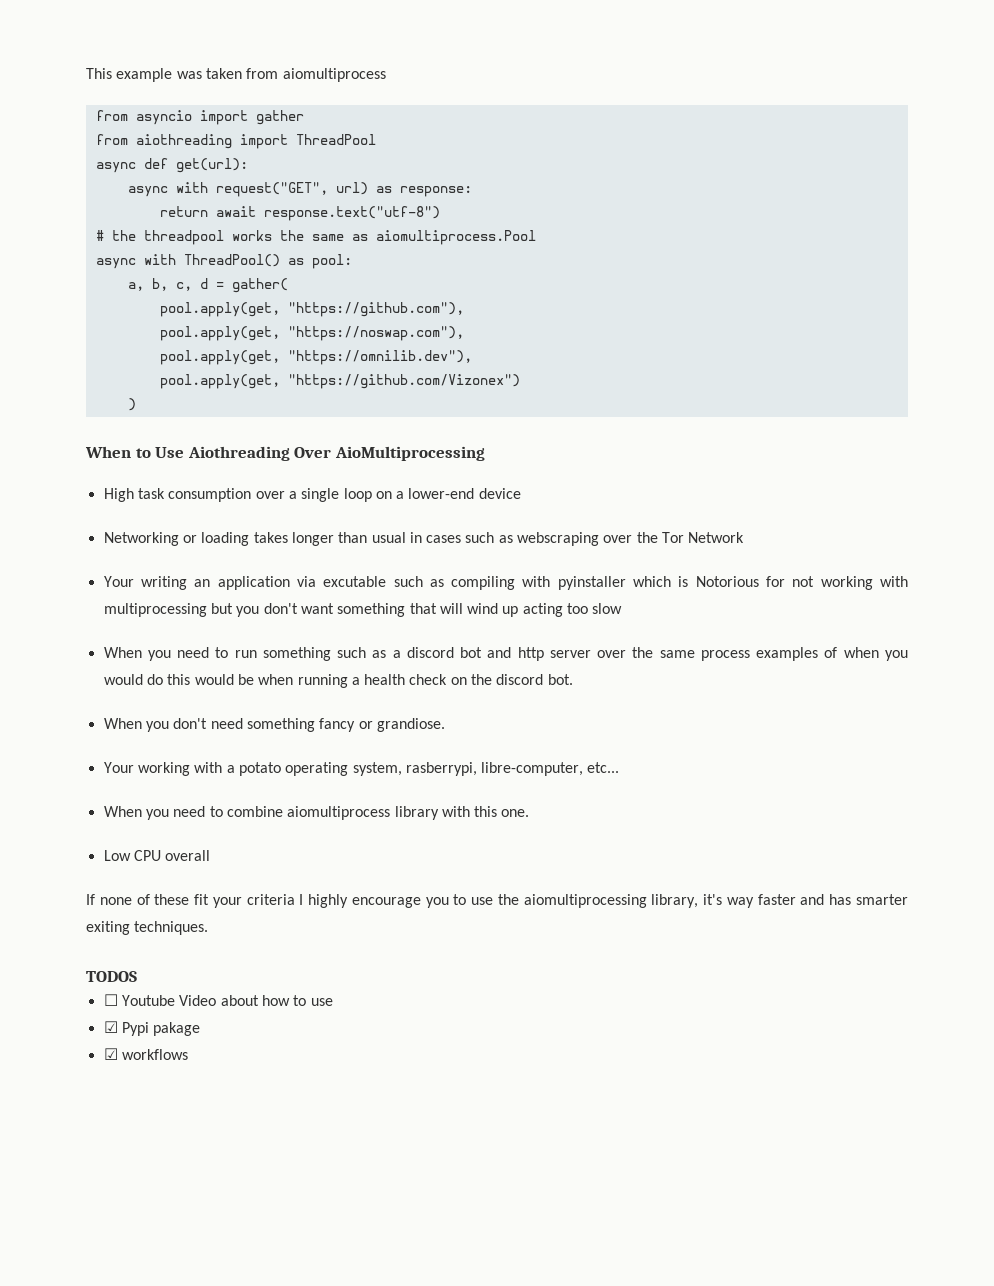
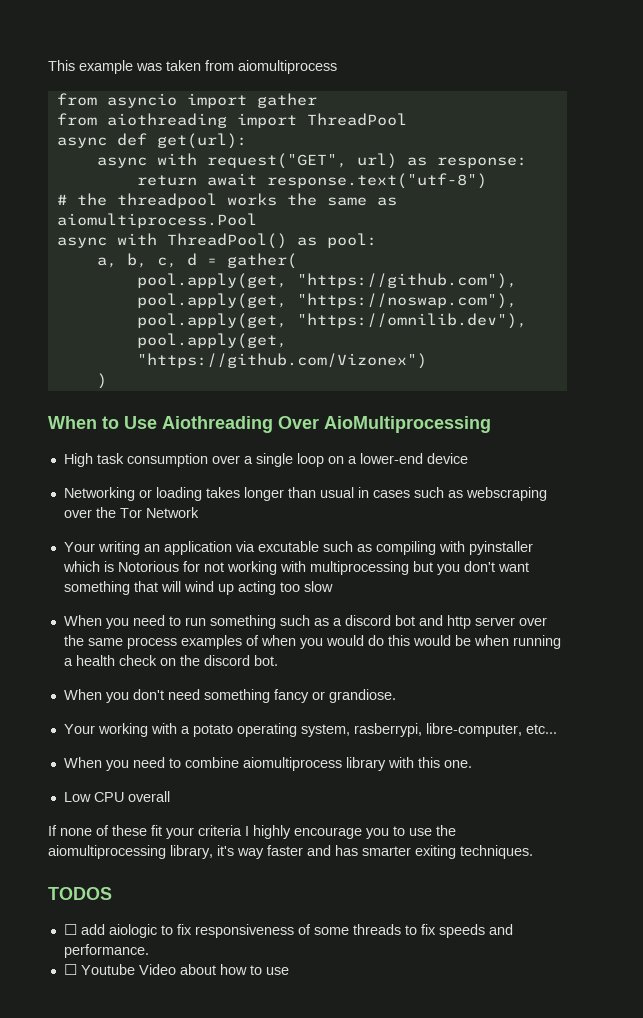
+ ☐ add aiologic to fix responsiveness of some threads to fix speeds and performance.
- ☑ Pypi pakage
- ☑ workflows

